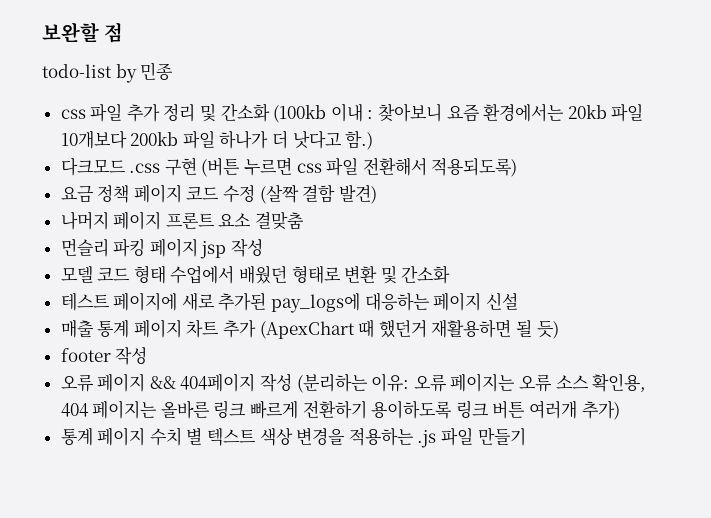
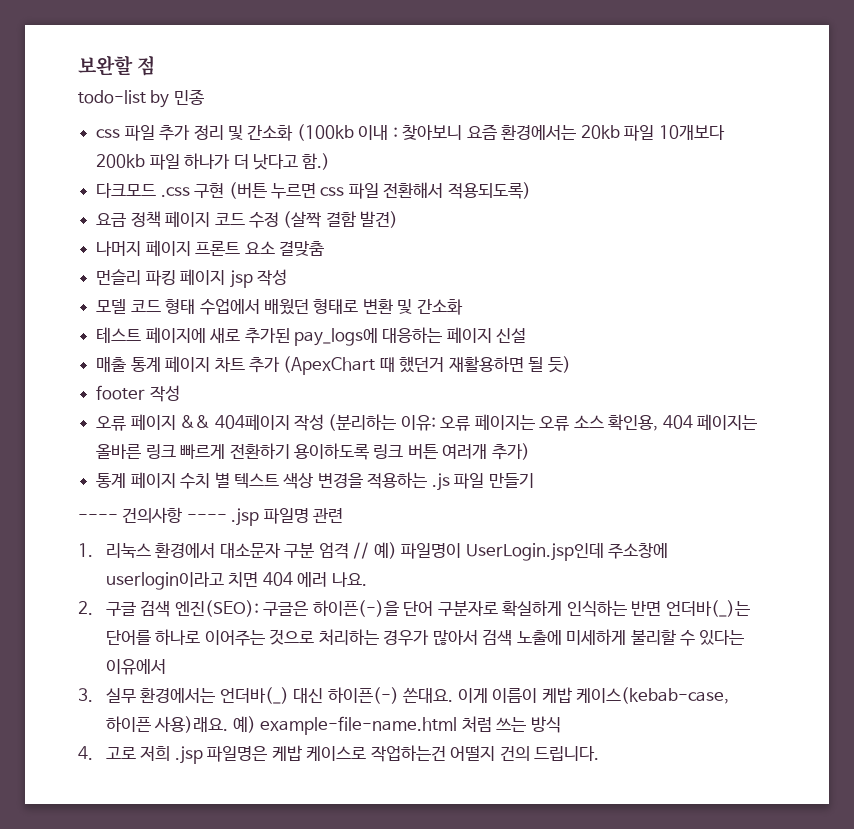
+ ---- 건의사항 ---- .jsp 파일명 관련
+ 1. 리눅스 환경에서 대소문자 구분 엄격 // 예) 파일명이 UserLogin.jsp인데 주소창에 userlogin이라고 치면 404 에러 나요.
+ 2. 구글 검색 엔진(SEO): 구글은 하이픈(-)을 단어 구분자로 확실하게 인식하는 반면 언더바(_)는 단어를 하나로 이어주는 것으로 처리하는 경우가 많아서 검색 노출에 미세하게 불리할 수 있다는 이유에서
+ 3. 실무 환경에서는 언더바(_) 대신 하이픈(-) 쓴대요. 이게 이름이 케밥 케이스(kebab-case, 하이픈 사용)래요. 예) example-file-name.html 처럼 쓰는 방식
+ 4. 고로 저희 .jsp 파일명은 케밥 케이스로 작업하는건 어떨지 건의 드립니다.

